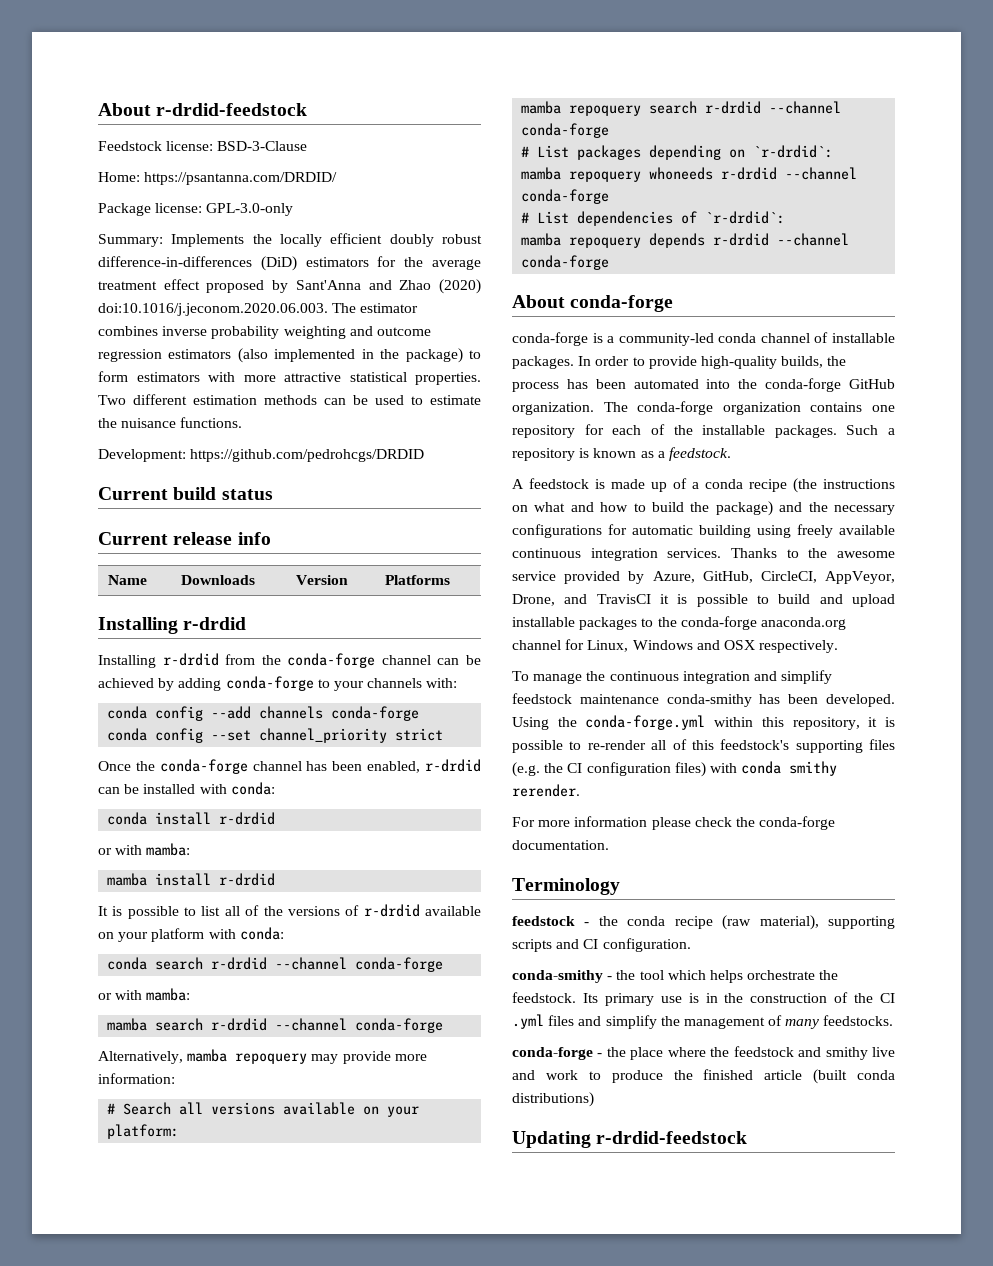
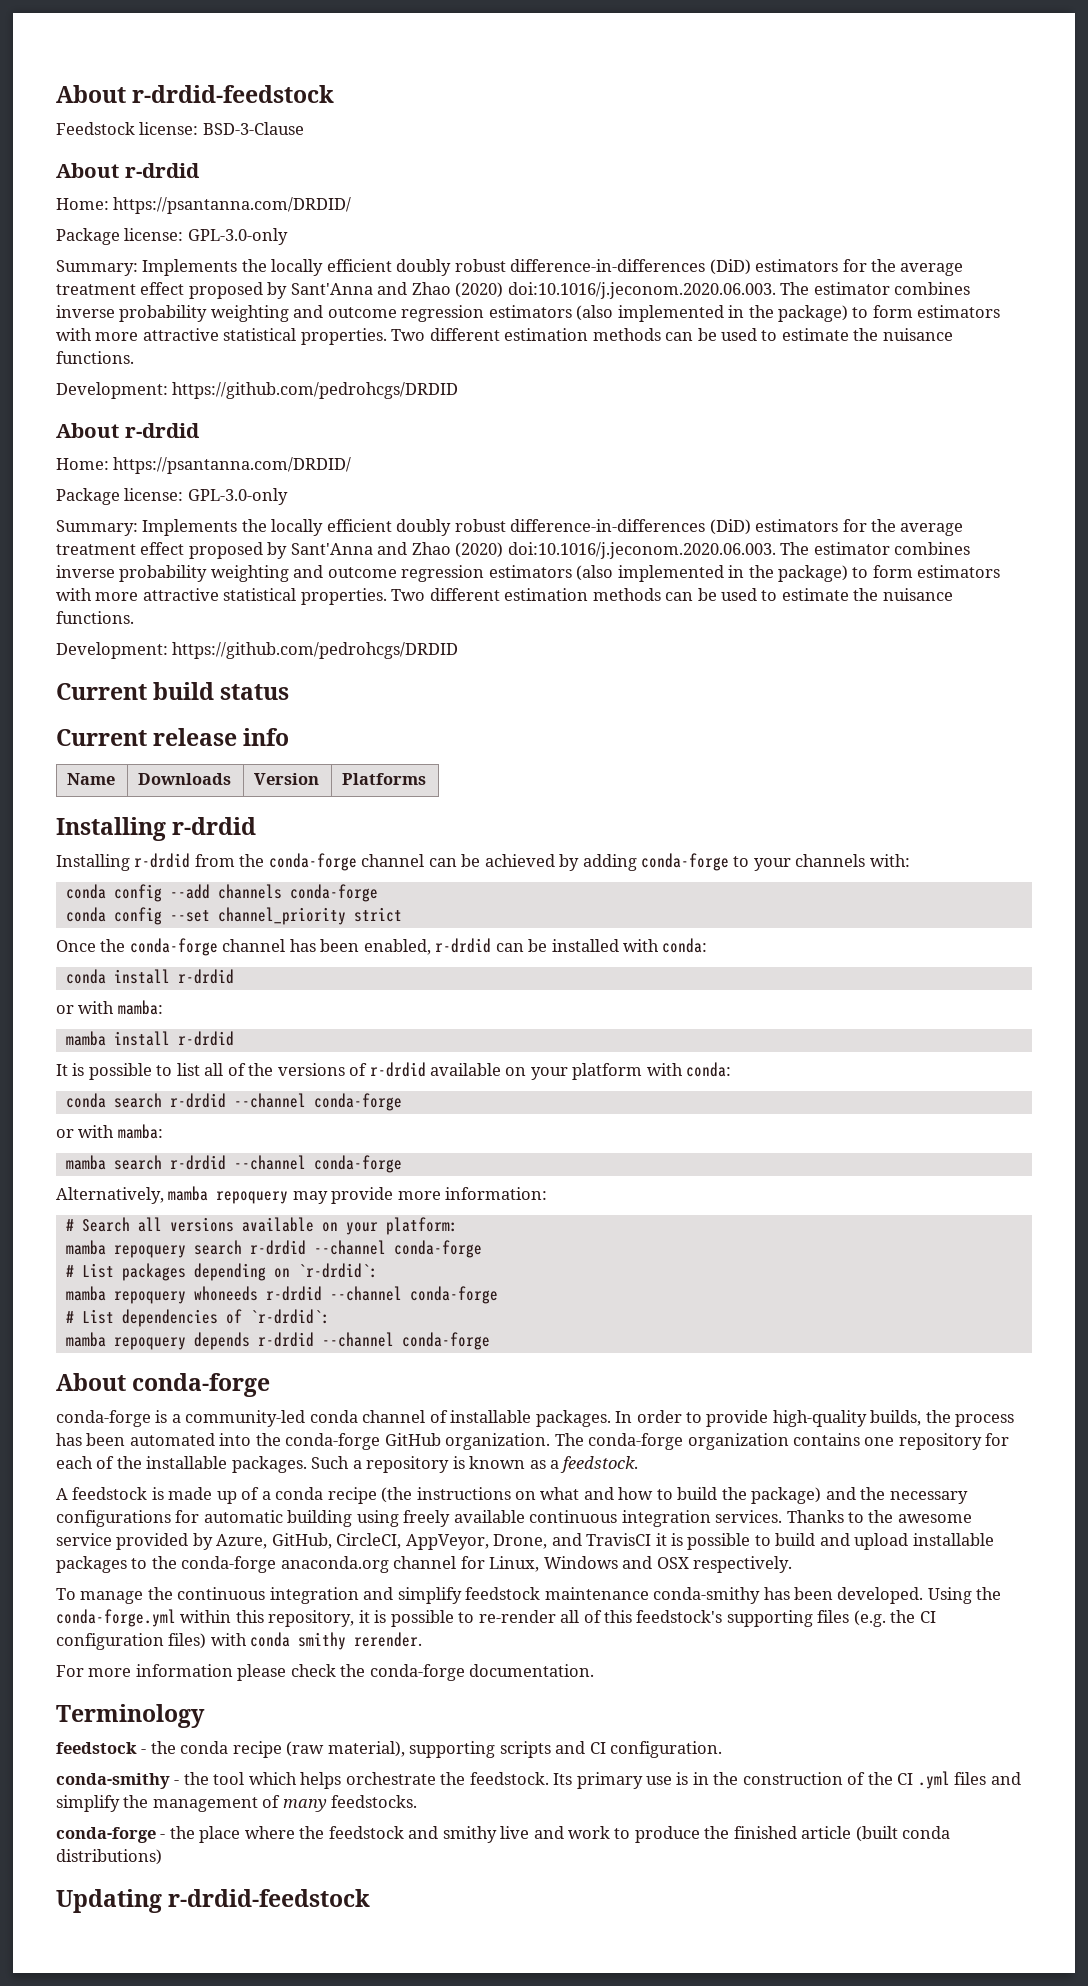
  Feedstock license: BSD-3-Clause
+ About r-drdid
+ Home: https://psantanna.com/DRDID/
+ Package license: GPL-3.0-only
+ Summary: Implements the locally efficient doubly robust difference-in-differences (DiD) estimators for the average treatment effect proposed by Sant'Anna and Zhao (2020) doi:10.1016/j.jeconom.2020.06.003. The estimator combines inverse probability weighting and outcome regression estimators (also implemented in the package) to form estimators with more attractive statistical properties. Two different estimation methods can be used to estimate the nuisance functions.
+ Development: https://github.com/pedrohcgs/DRDID
+ About r-drdid

